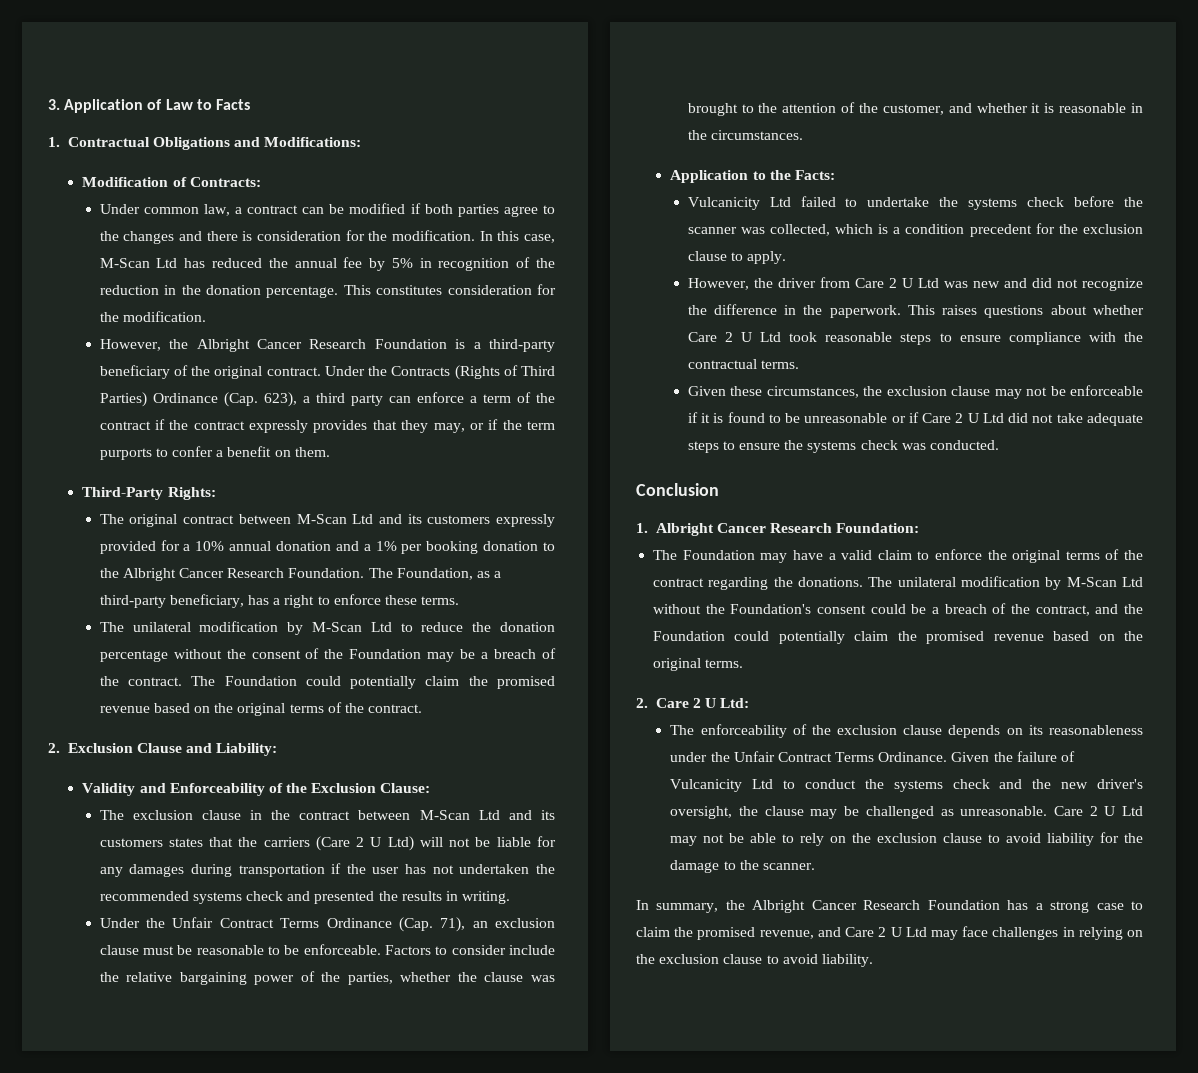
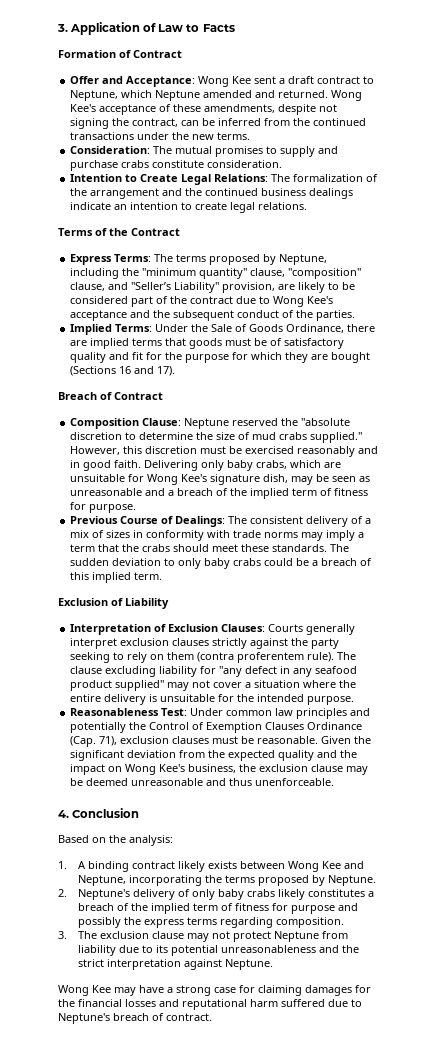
- 1. Contractual Obligations and Modifications:
- Modification of Contracts:
- Under common law, a contract can be modified if both parties agree to the changes and there is consideration for the modification. In this case, M-Scan Ltd has reduced the annual fee by 5% in recognition of the reduction in the donation percentage. This constitutes consideration for the modification.
- However, the Albright Cancer Research Foundation is a third-party beneficiary of the original contract. Under the Contracts (Rights of Third Parties) Ordinance (Cap. 623), a third party can enforce a term of the contract if the contract expressly provides that they may, or if the term purports to confer a benefit on them.
- Third-Party Rights:
- The original contract between M-Scan Ltd and its customers expressly provided for a 10% annual donation and a 1% per booking donation to the Albright Cancer Research Foundation. The Foundation, as a third-party beneficiary, has a right to enforce these terms.
- The unilateral modification by M-Scan Ltd to reduce the donation percentage without the consent of the Foundation may be a breach of the contract. The Foundation could potentially claim the promised revenue based on the original terms of the contract.
- 2. Exclusion Clause and Liability:
- Validity and Enforceability of the Exclusion Clause:
- The exclusion clause in the contract between M-Scan Ltd and its customers states that the carriers (Care 2 U Ltd) will not be liable for any damages during transportation if the user has not undertaken the recommended systems check and presented the results in writing.
- Under the Unfair Contract Terms Ordinance (Cap. 71), an exclusion clause must be reasonable to be enforceable. Factors to consider include the relative bargaining power of the parties, whether the clause was brought to the attention of the customer, and whether it is reasonable in the circumstances.
- Application to the Facts:
- Vulcanicity Ltd failed to undertake the systems check before the scanner was collected, which is a condition precedent for the exclusion clause to apply.
- However, the driver from Care 2 U Ltd was new and did not recognize the difference in the paperwork. This raises questions about whether Care 2 U Ltd took reasonable steps to ensure compliance with the contractual terms.
- Given these circumstances, the exclusion clause may not be enforceable if it is found to be unreasonable or if Care 2 U Ltd did not take adequate steps to ensure the systems check was conducted.
- Conclusion
- 1. Albright Cancer Research Foundation:
- The Foundation may have a valid claim to enforce the original terms of the contract regarding the donations. The unilateral modification by M-Scan Ltd without the Foundation's consent could be a breach of the contract, and the Foundation could potentially claim the promised revenue based on the original terms.
- 2. Care 2 U Ltd:
- The enforceability of the exclusion clause depends on its reasonableness under the Unfair Contract Terms Ordinance. Given the failure of Vulcanicity Ltd to conduct the systems check and the new driver's oversight, the clause may be challenged as unreasonable. Care 2 U Ltd may not be able to rely on the exclusion clause to avoid liability for the damage to the scanner.
- In summary, the Albright Cancer Research Foundation has a strong case to claim the promised revenue, and Care 2 U Ltd may face challenges in relying on the exclusion clause to avoid liability.
+ Formation of Contract
+ Offer and Acceptance: Wong Kee sent a draft contract to Neptune, which Neptune amended and returned. Wong Kee's acceptance of these amendments, despite not signing the contract, can be inferred from the continued transactions under the new terms.
+ Consideration: The mutual promises to supply and purchase crabs constitute consideration.
+ Intention to Create Legal Relations: The formalization of the arrangement and the continued business dealings indicate an intention to create legal relations.
+ Terms of the Contract
+ Express Terms: The terms proposed by Neptune, including the "minimum quantity" clause, "composition" clause, and "Seller’s Liability" provision, are likely to be considered part of the contract due to Wong Kee's acceptance and the subsequent conduct of the parties.
+ Implied Terms: Under the Sale of Goods Ordinance, there are implied terms that goods must be of satisfactory quality and fit for the purpose for which they are bought (Sections 16 and 17).
+ Breach of Contract
+ Composition Clause: Neptune reserved the "absolute discretion to determine the size of mud crabs supplied." However, this discretion must be exercised reasonably and in good faith. Delivering only baby crabs, which are unsuitable for Wong Kee's signature dish, may be seen as unreasonable and a breach of the implied term of fitness for purpose.
+ Previous Course of Dealings: The consistent delivery of a mix of sizes in conformity with trade norms may imply a term that the crabs should meet these standards. The sudden deviation to only baby crabs could be a breach of this implied term.
+ Exclusion of Liability
+ Interpretation of Exclusion Clauses: Courts generally interpret exclusion clauses strictly against the party seeking to rely on them (contra proferentem rule). The clause excluding liability for "any defect in any seafood product supplied" may not cover a situation where the entire delivery is unsuitable for the intended purpose.
+ Reasonableness Test: Under common law principles and potentially the Control of Exemption Clauses Ordinance (Cap. 71), exclusion clauses must be reasonable. Given the significant deviation from the expected quality and the impact on Wong Kee's business, the exclusion clause may be deemed unreasonable and thus unenforceable.
+ 4. Conclusion
+ Based on the analysis:
+ 1. A binding contract likely exists between Wong Kee and Neptune, incorporating the terms proposed by Neptune.
+ 2. Neptune's delivery of only baby crabs likely constitutes a breach of the implied term of fitness for purpose and possibly the express terms regarding composition.
+ 3. The exclusion clause may not protect Neptune from liability due to its potential unreasonableness and the strict interpretation against Neptune.
+ Wong Kee may have a strong case for claiming damages for the financial losses and reputational harm suffered due to Neptune's breach of contract.

